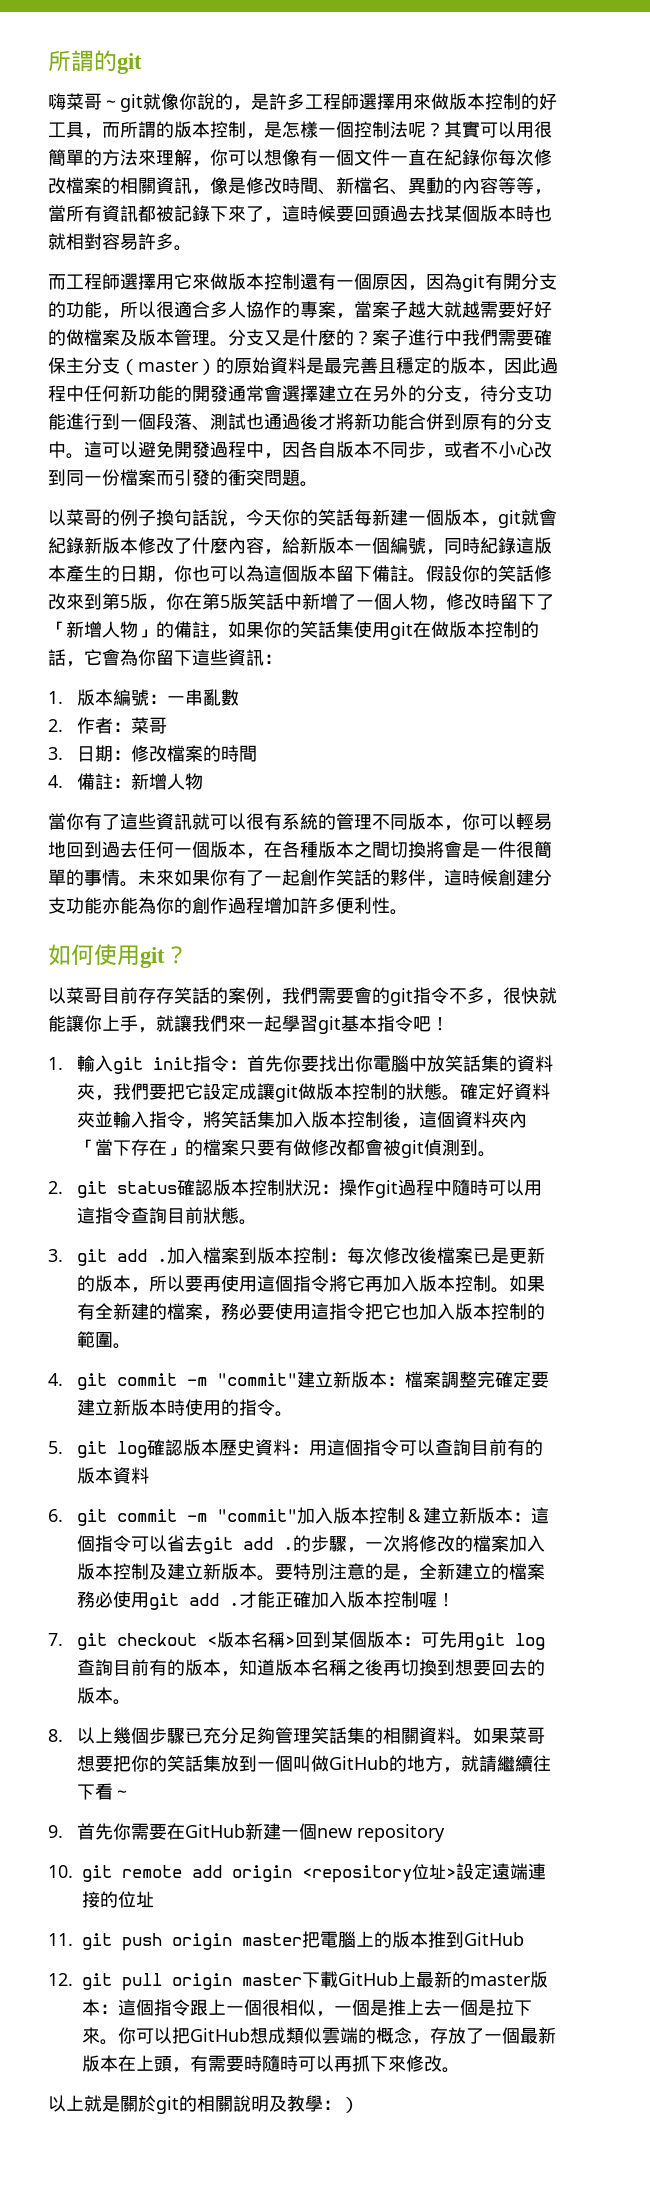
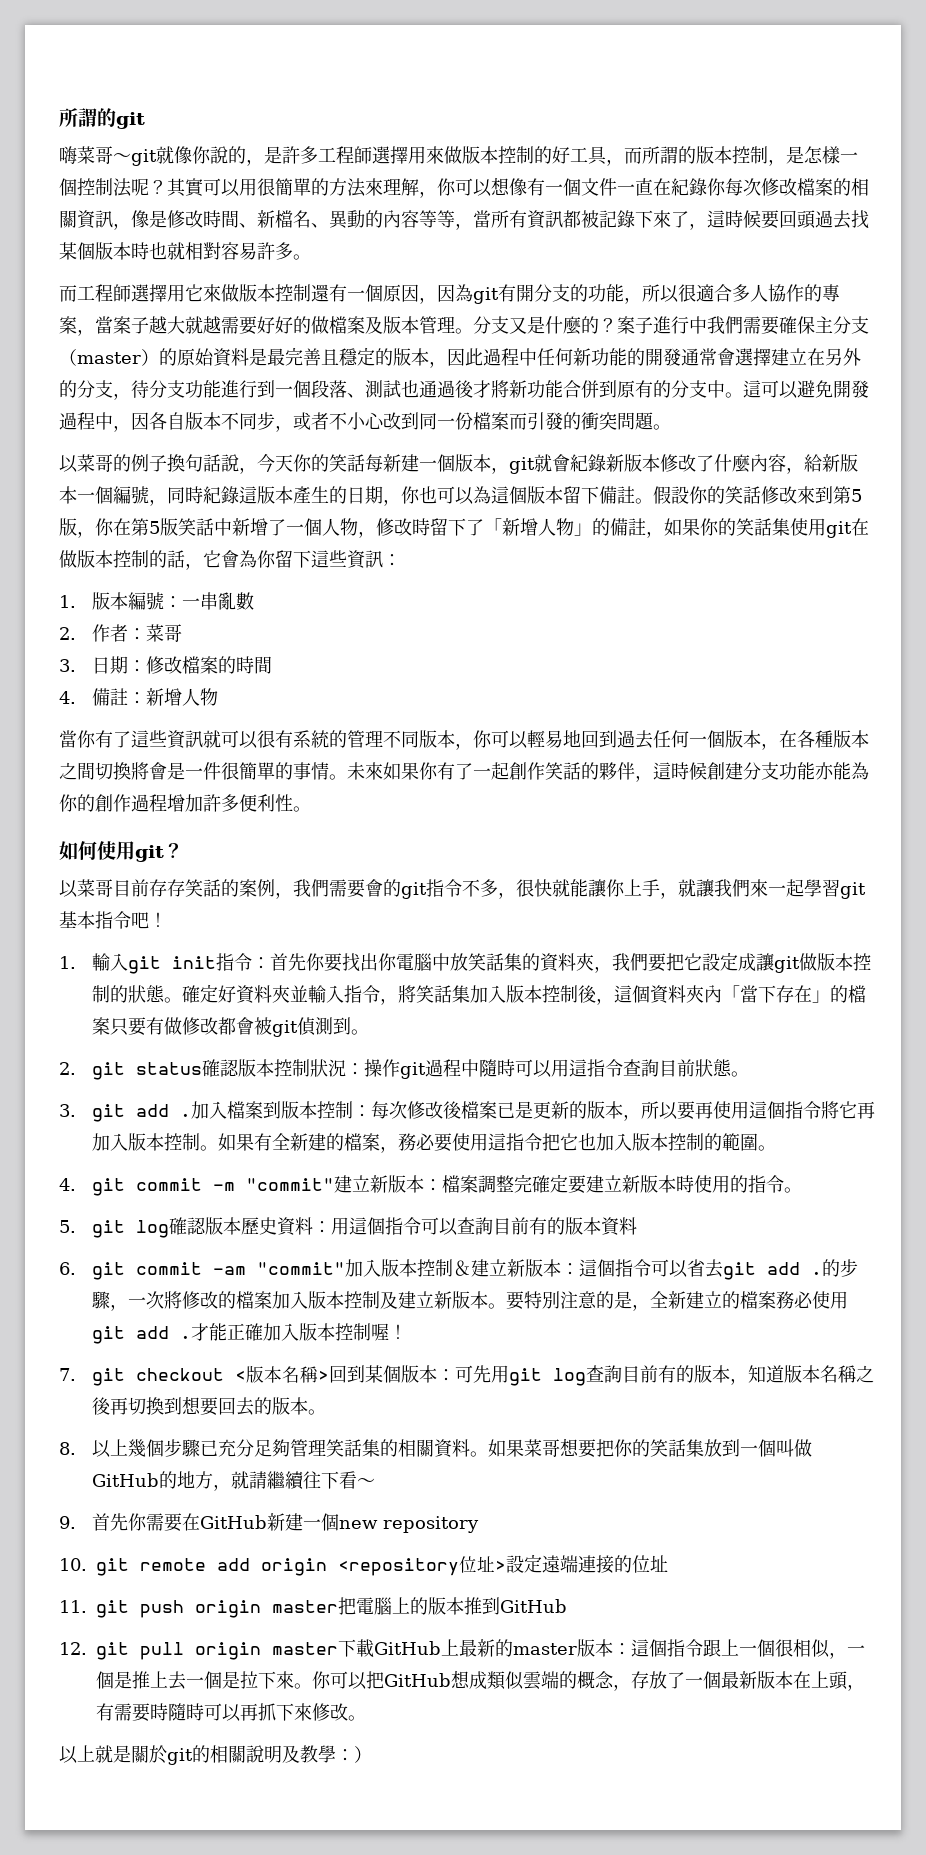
- 6. git commit -m "commit"加入版本控制＆建立新版本：這個指令可以省去git add .
+ 6. git commit -am "commit"加入版本控制＆建立新版本：這個指令可以省去git add .

